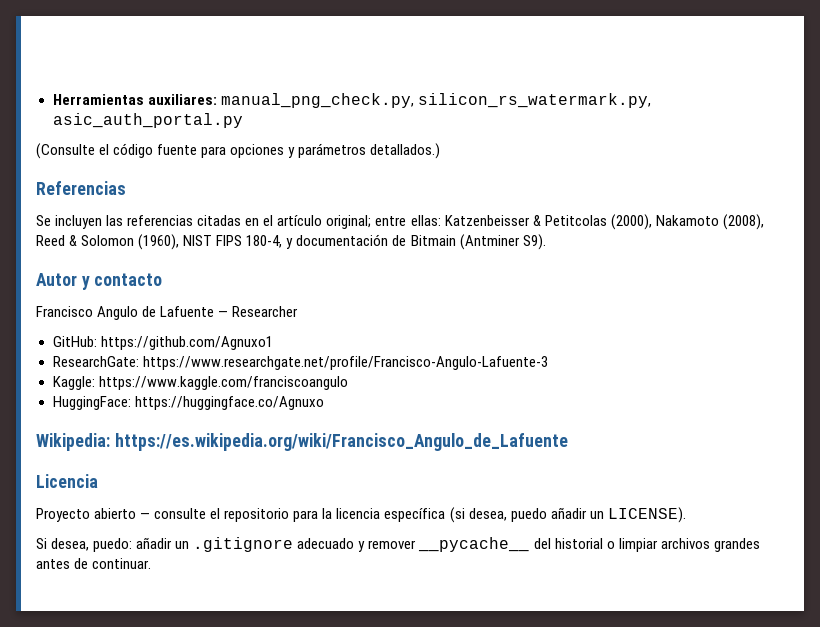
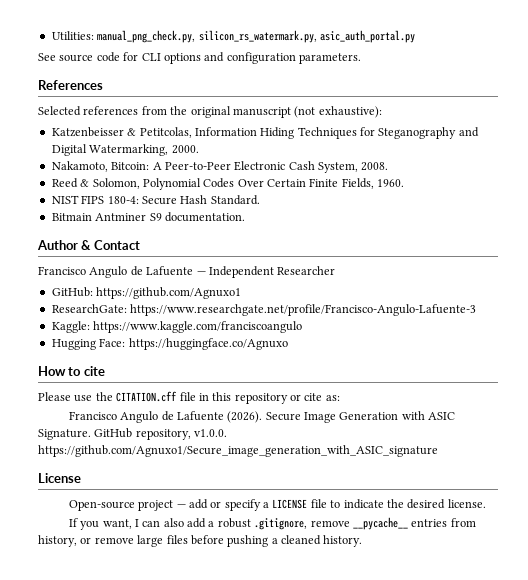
- Herramientas auxiliares: manual_png_check.py, silicon_rs_watermark.py, asic_auth_portal.py
+ Utilities: manual_png_check.py, silicon_rs_watermark.py, asic_auth_portal.py
- (Consulte el código fuente para opciones y parámetros detallados.)
- Referencias
- Se incluyen las referencias citadas en el artículo original; entre ellas: Katzenbeisser & Petitcolas (2000), Nakamoto (2008), Reed & Solomon (1960), NIST FIPS 180-4, y documentación de Bitmain (Antminer S9).
- Autor y contacto
+ See source code for CLI options and configuration parameters.
+ References
+ Selected references from the original manuscript (not exhaustive):
+ Katzenbeisser & Petitcolas, Information Hiding Techniques for Steganography and Digital Watermarking, 2000.
+ Nakamoto, Bitcoin: A Peer-to-Peer Electronic Cash System, 2008.
+ Reed & Solomon, Polynomial Codes Over Certain Finite Fields, 1960.
+ NIST FIPS 180-4: Secure Hash Standard.
+ Bitmain Antminer S9 documentation.
+ Author & Contact
- Francisco Angulo de Lafuente — Researcher
+ Francisco Angulo de Lafuente — Independent Researcher
- HuggingFace: https://huggingface.co/Agnuxo
+ Hugging Face: https://huggingface.co/Agnuxo
- Wikipedia: https://es.wikipedia.org/wiki/Francisco_Angulo_de_Lafuente
- Licencia
- Proyecto abierto — consulte el repositorio para la licencia específica (si desea, puedo añadir un LICENSE).
- Si desea, puedo: añadir un .gitignore adecuado y remover __pycache__ del historial o limpiar archivos grandes antes de continuar.
+ How to cite
+ Please use the CITATION.cff file in this repository or cite as:
+ Francisco Angulo de Lafuente (2026). Secure Image Generation with ASIC Signature. GitHub repository, v1.0.0. https://github.com/Agnuxo1/Secure_image_generation_with_ASIC_signature
+ License
+ Open-source project — add or specify a LICENSE file to indicate the desired license.
+ If you want, I can also add a robust .gitignore, remove __pycache__ entries from history, or remove large files before pushing a cleaned history.

